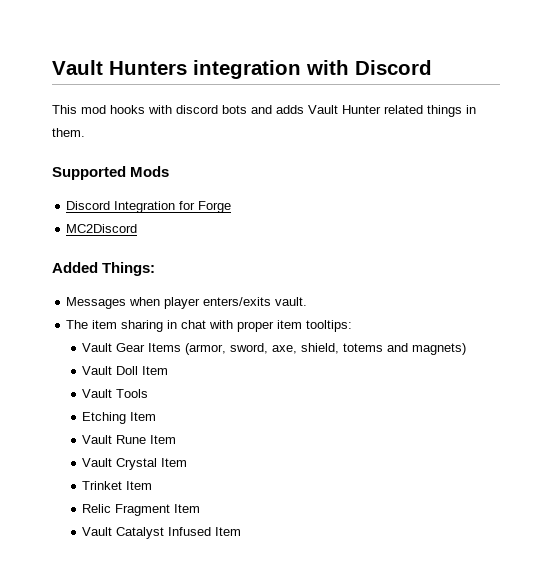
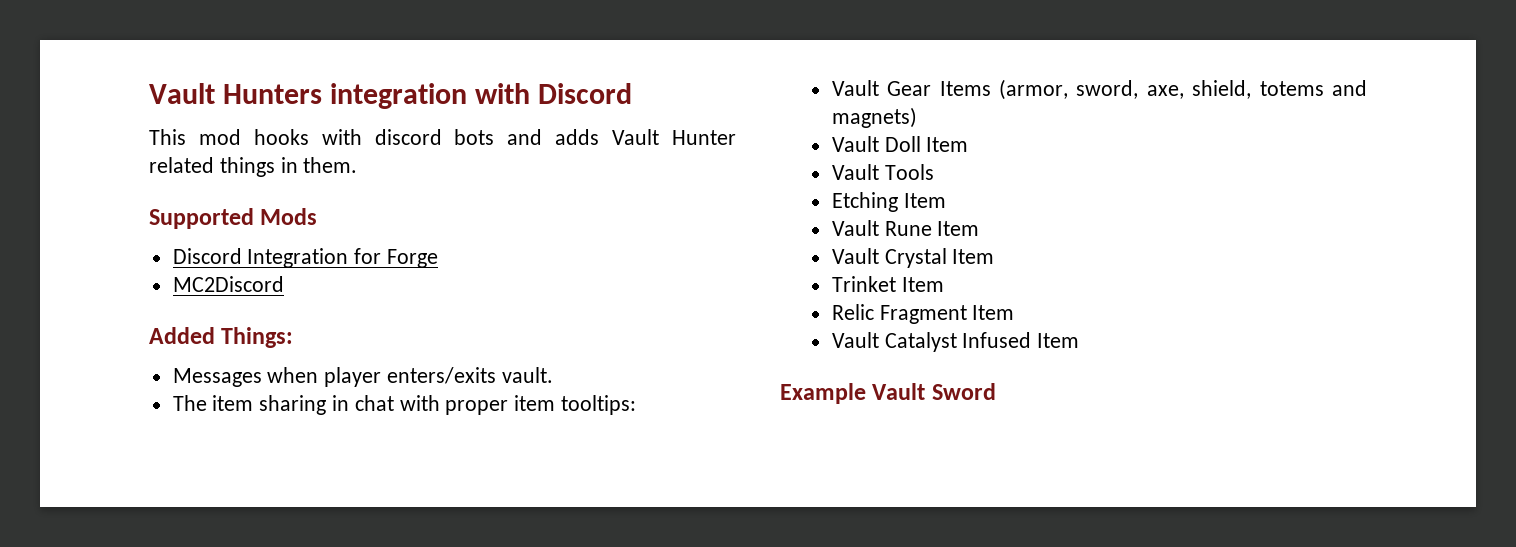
+ Example Vault Sword

